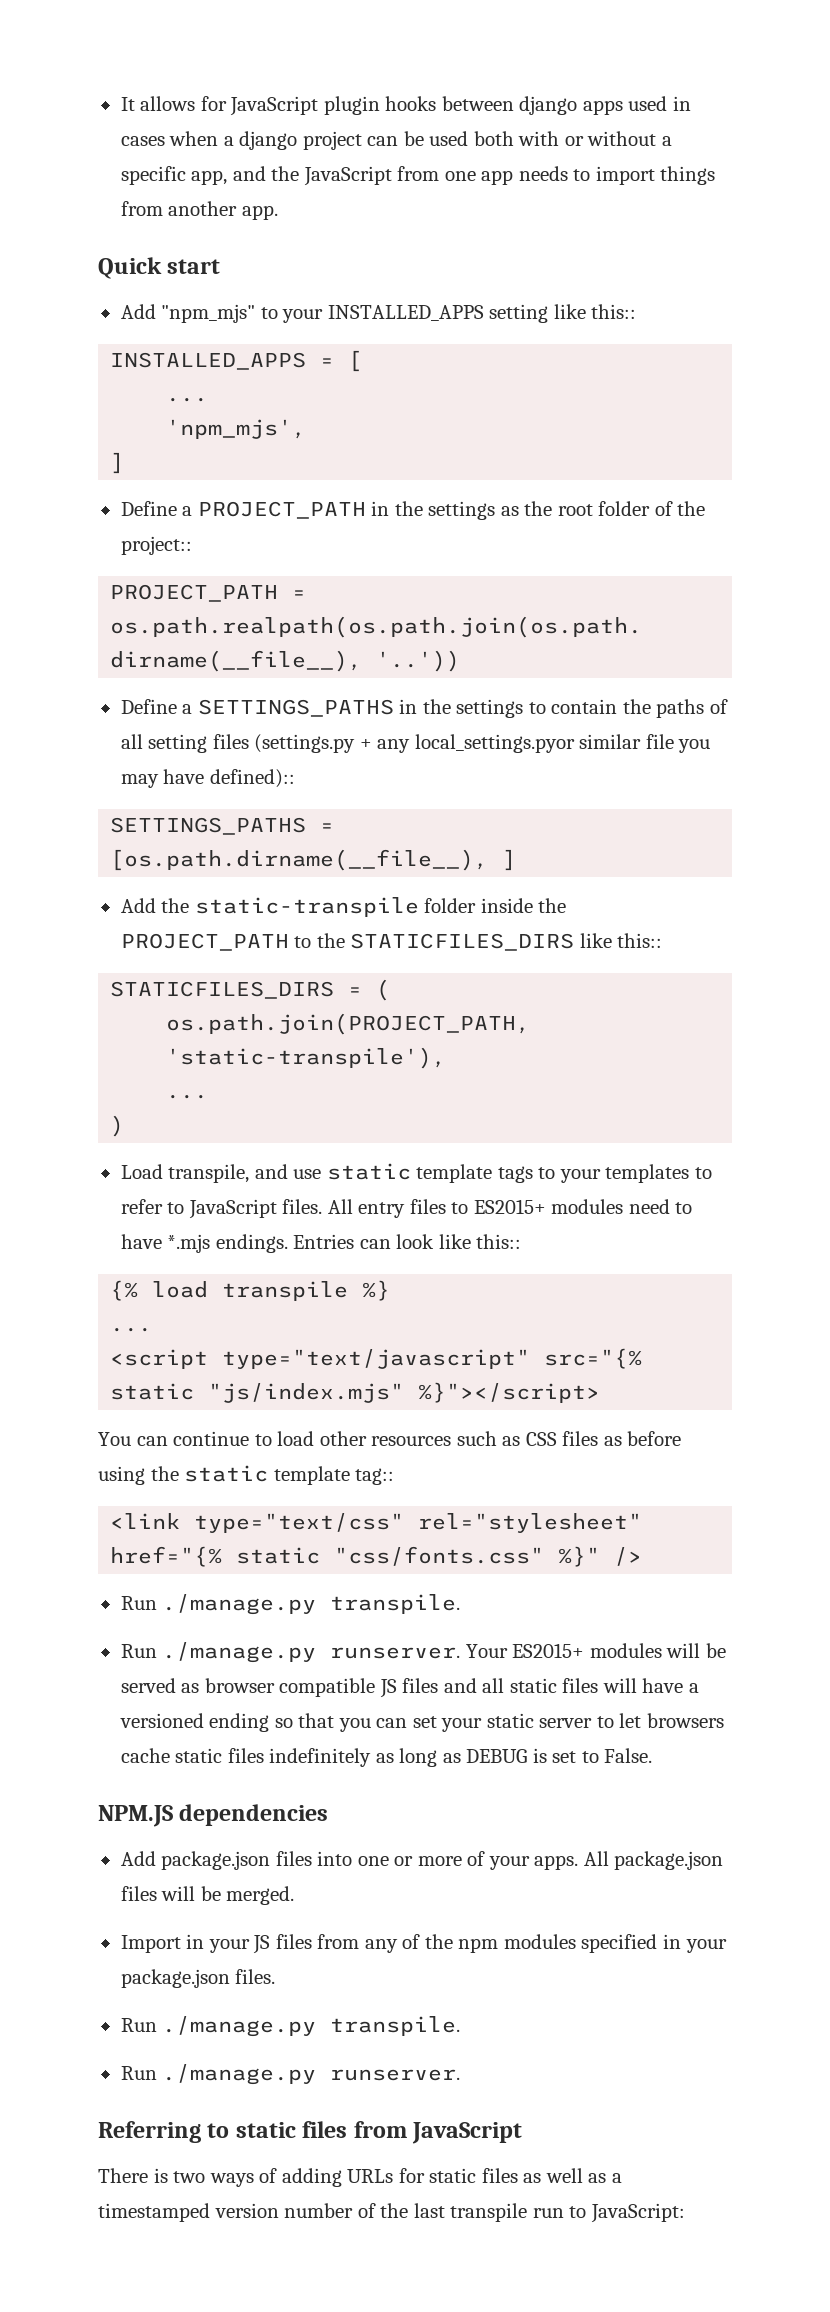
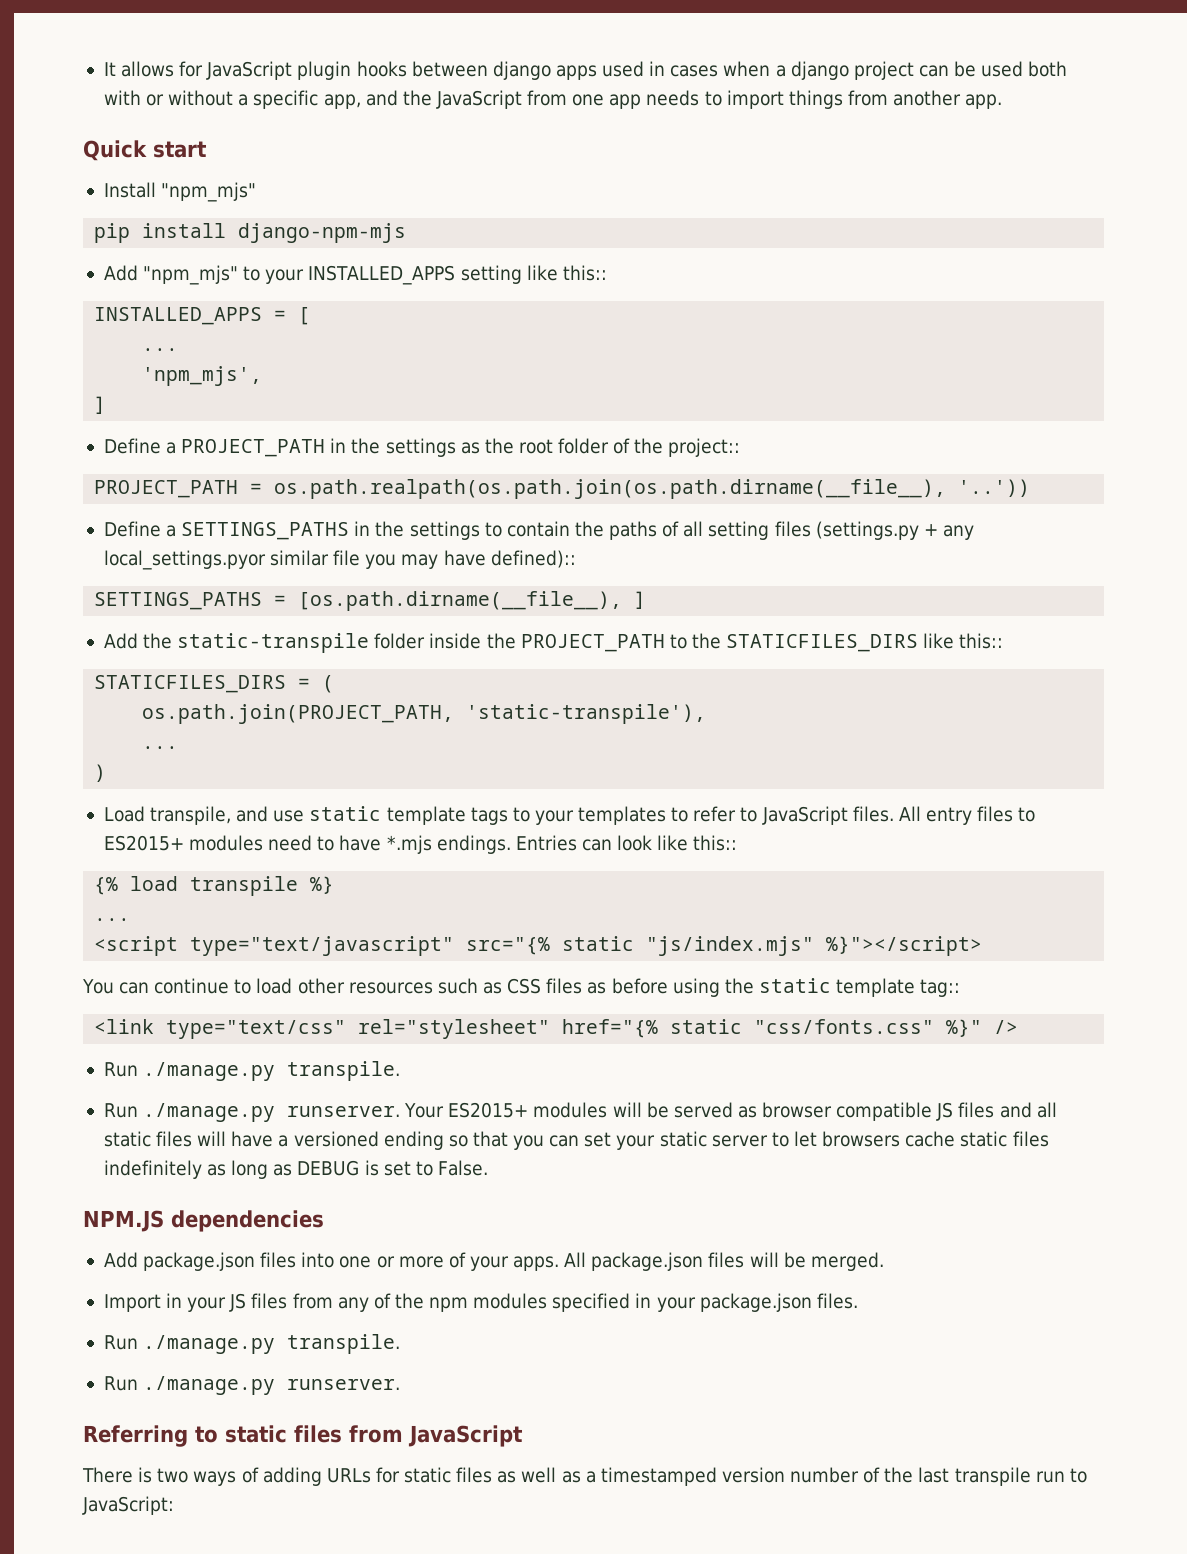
+ Install "npm_mjs"
+ pip install django-npm-mjs

